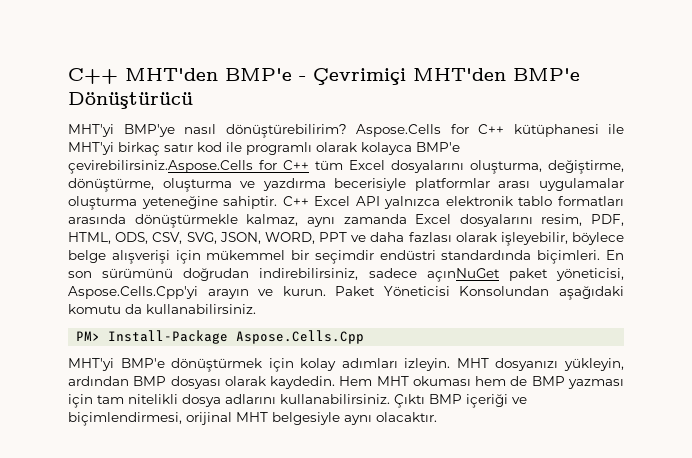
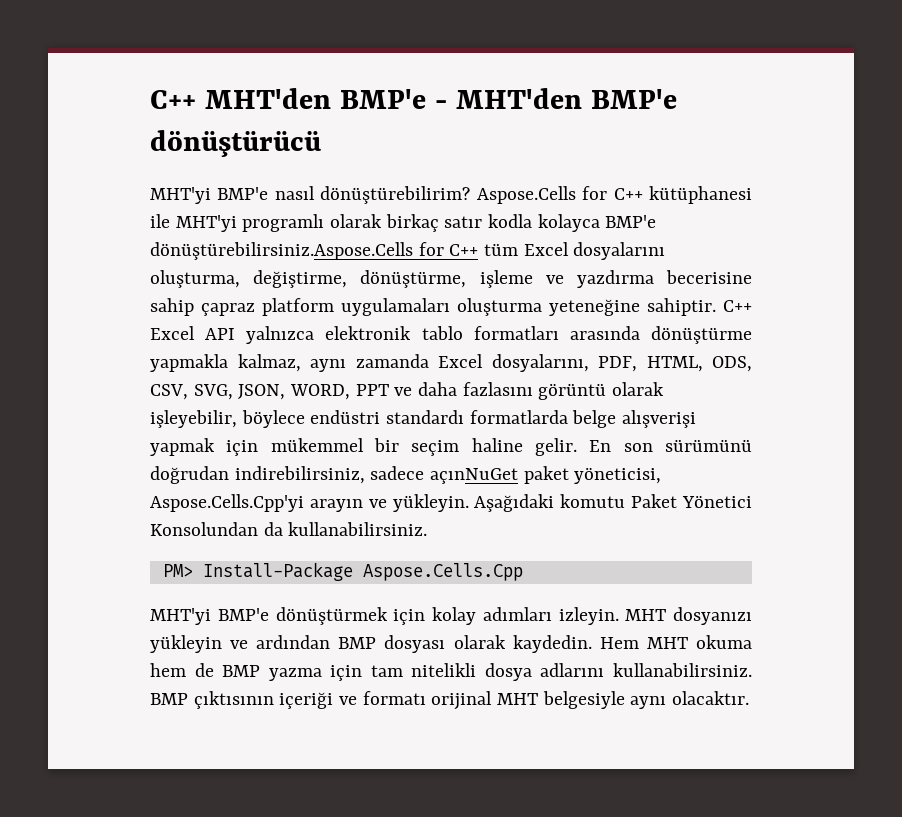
- C++ MHT'den BMP'e - Çevrimiçi MHT'den BMP'e Dönüştürücü
- MHT'yi BMP'ye nasıl dönüştürebilirim?
+ C++ MHT'den BMP'e - MHT'den BMP'e dönüştürücü
+ MHT'yi BMP'e nasıl dönüştürebilirim?
- Aspose.Cells for C++ kütüphanesi ile MHT'yi birkaç satır kod ile programlı olarak kolayca BMP'e çevirebilirsiniz.Aspose.Cells for C++ tüm Excel dosyalarını oluşturma, değiştirme, dönüştürme, oluşturma ve yazdırma becerisiyle platformlar arası uygulamalar oluşturma yeteneğine sahiptir.
+ Aspose.Cells for C++ kütüphanesi ile MHT'yi programlı olarak birkaç satır kodla kolayca BMP'e dönüştürebilirsiniz.Aspose.Cells for C++ tüm Excel dosyalarını oluşturma, değiştirme, dönüştürme, işleme ve yazdırma becerisine sahip çapraz platform uygulamaları oluşturma yeteneğine sahiptir.
- C++ Excel API yalnızca elektronik tablo formatları arasında dönüştürmekle kalmaz, aynı zamanda Excel dosyalarını resim, PDF, HTML, ODS, CSV, SVG, JSON, WORD, PPT ve daha fazlası olarak işleyebilir, böylece belge alışverişi için mükemmel bir seçimdir endüstri standardında biçimleri.
+ C++ Excel API yalnızca elektronik tablo formatları arasında dönüştürme yapmakla kalmaz, aynı zamanda Excel dosyalarını, PDF, HTML, ODS, CSV, SVG, JSON, WORD, PPT ve daha fazlasını görüntü olarak işleyebilir, böylece endüstri standardı formatlarda belge alışverişi yapmak için mükemmel bir seçim haline gelir.
- En son sürümünü doğrudan indirebilirsiniz, sadece açınNuGet paket yöneticisi, Aspose.Cells.Cpp'yi arayın ve kurun. Paket Yöneticisi Konsolundan aşağıdaki komutu da kullanabilirsiniz.
+ En son sürümünü doğrudan indirebilirsiniz, sadece açınNuGet paket yöneticisi, Aspose.Cells.Cpp'yi arayın ve yükleyin. Aşağıdaki komutu Paket Yönetici Konsolundan da kullanabilirsiniz.
- MHT dosyanızı yükleyin, ardından BMP dosyası olarak kaydedin.
+ MHT dosyanızı yükleyin ve ardından BMP dosyası olarak kaydedin.
- Hem MHT okuması hem de BMP yazması için tam nitelikli dosya adlarını kullanabilirsiniz.
+ Hem MHT okuma hem de BMP yazma için tam nitelikli dosya adlarını kullanabilirsiniz.
- Çıktı BMP içeriği ve biçimlendirmesi, orijinal MHT belgesiyle aynı olacaktır.
+ BMP çıktısının içeriği ve formatı orijinal MHT belgesiyle aynı olacaktır.

